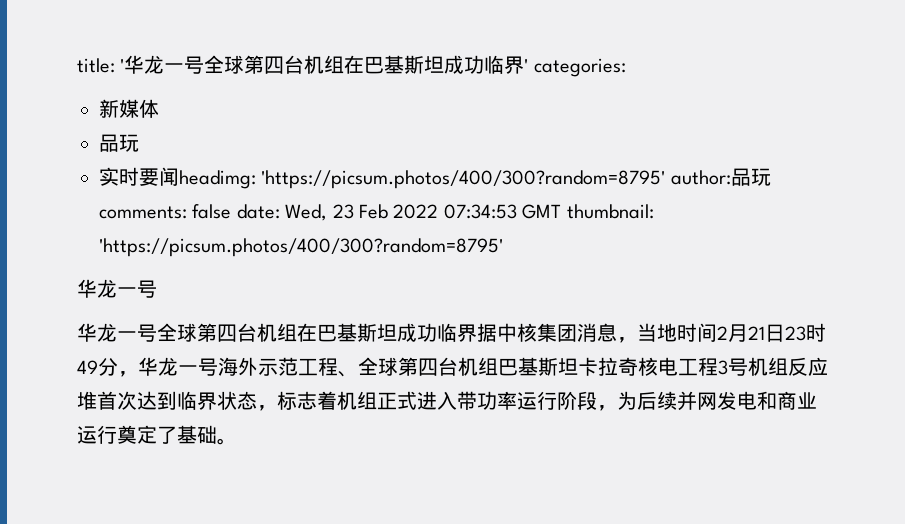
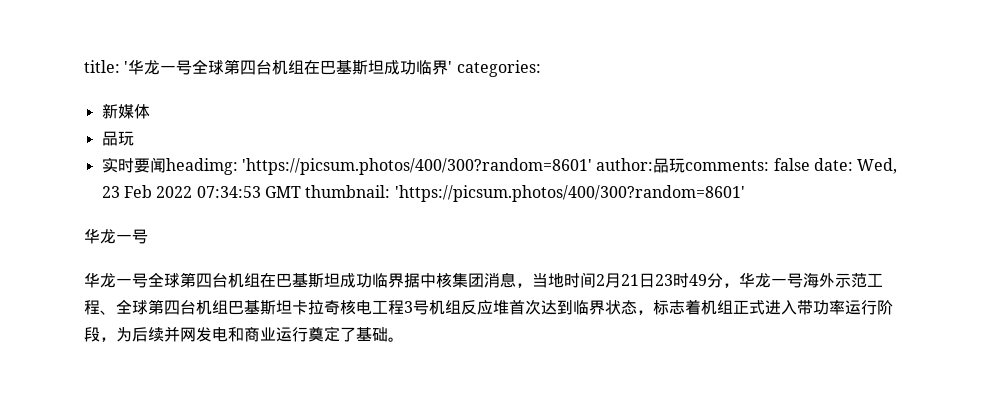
- 实时要闻headimg: 'https://picsum.photos/400/300?random=8795' author:品玩comments: false date: Wed, 23 Feb 2022 07:34:53 GMT thumbnail: 'https://picsum.photos/400/300?random=8795'
+ 实时要闻headimg: 'https://picsum.photos/400/300?random=8601' author:品玩comments: false date: Wed, 23 Feb 2022 07:34:53 GMT thumbnail: 'https://picsum.photos/400/300?random=8601'

